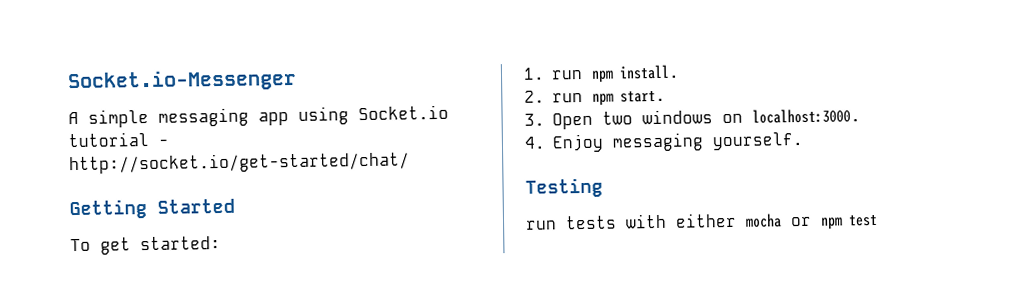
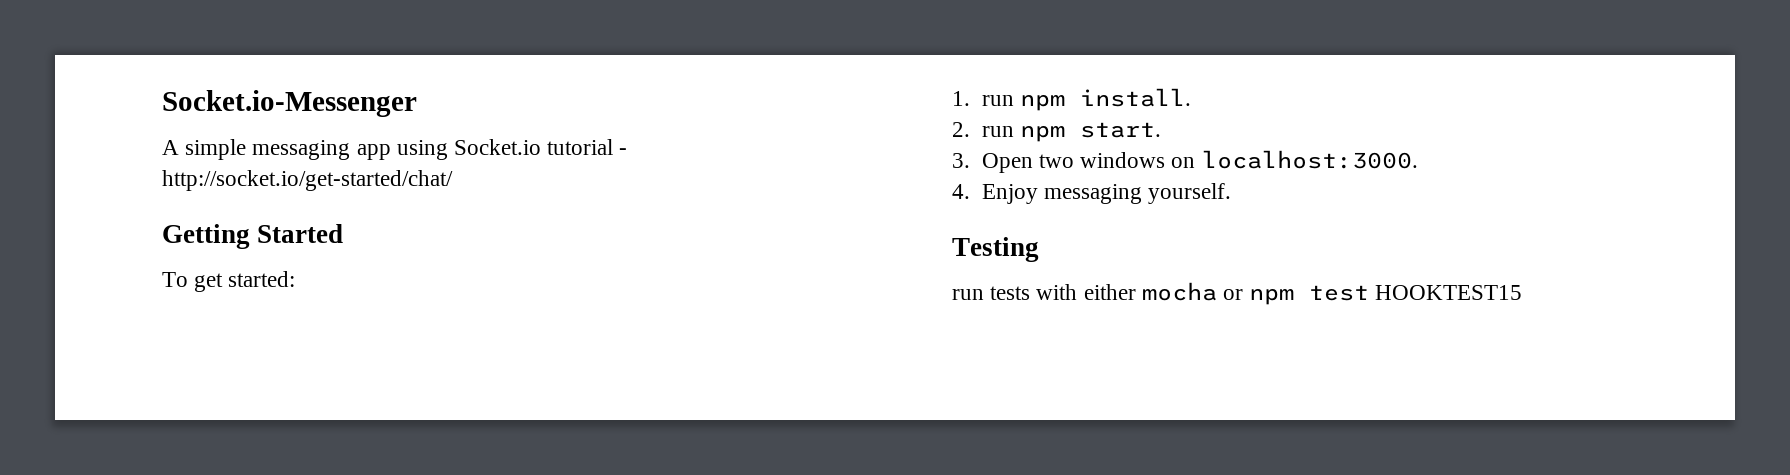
- run tests with either mocha or npm test
+ run tests with either mocha or npm test HOOKTEST15

